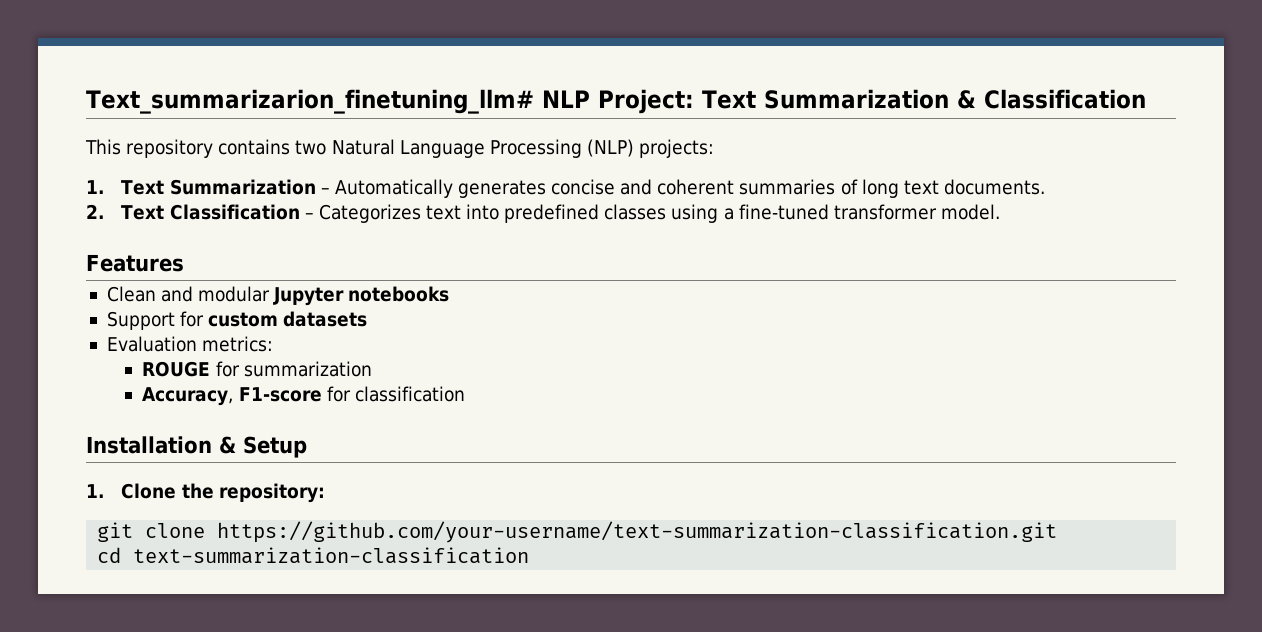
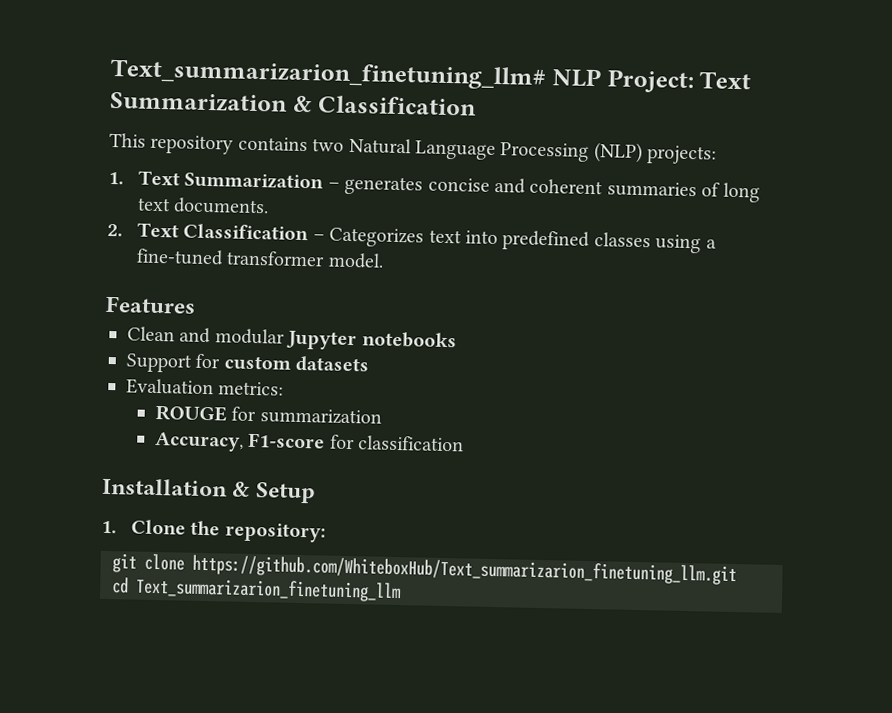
- 1. Text Summarization – Automatically generates concise and coherent summaries of long text documents.
+ 1. Text Summarization – generates concise and coherent summaries of long text documents.
- git clone https://github.com/your-username/text-summarization-classification.git
+ git clone https://github.com/WhiteboxHub/Text_summarizarion_finetuning_llm.git
- cd text-summarization-classification
+ cd Text_summarizarion_finetuning_llm

